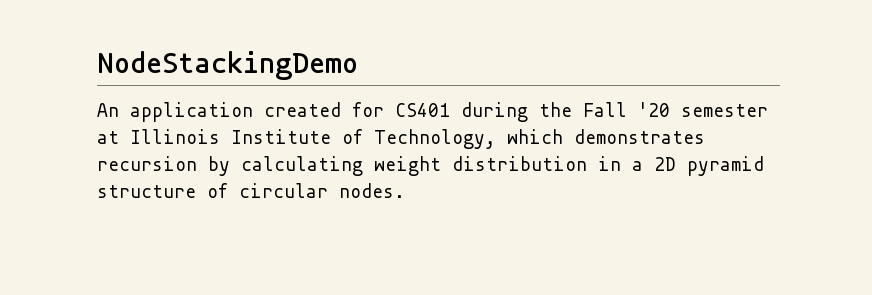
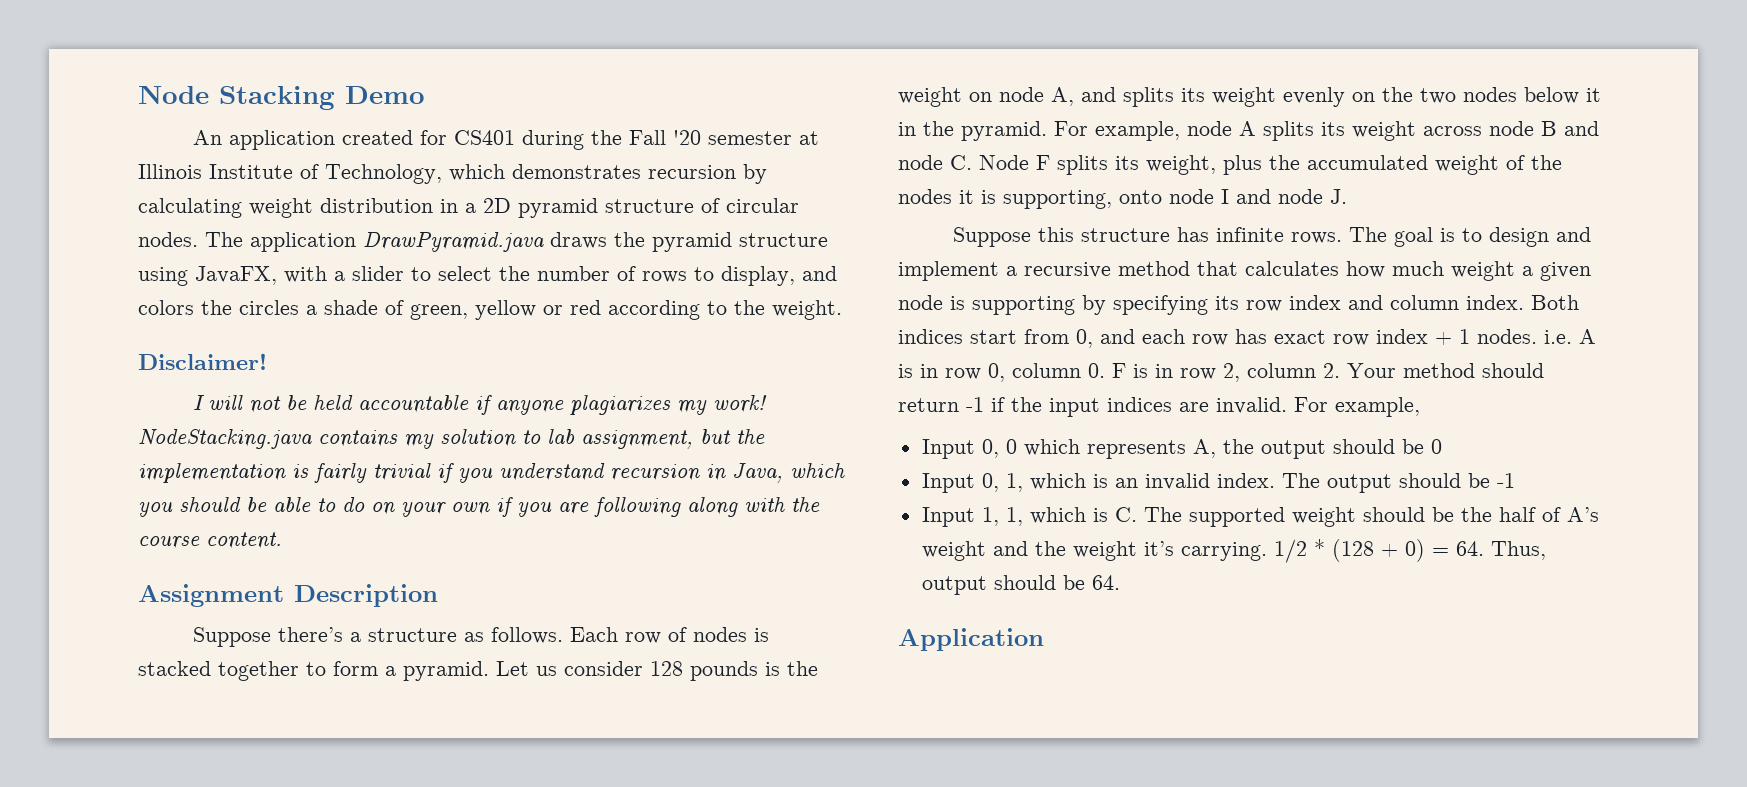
- NodeStackingDemo
+ Node Stacking Demo
+ The application DrawPyramid.java draws the pyramid structure using JavaFX, with a slider to select the number of rows to display, and colors the circles a shade of green, yellow or red according to the weight.
+ Disclaimer!
+ I will not be held accountable if anyone plagiarizes my work! NodeStacking.java contains my solution to lab assignment, but the implementation is fairly trivial if you understand recursion in Java, which you should be able to do on your own if you are following along with the course content.
+ Assignment Description
+ Suppose there’s a structure as follows. Each row of nodes is stacked together to form a pyramid. Let us consider 128 pounds is the weight on node A, and splits its weight evenly on the two nodes below it in the pyramid. For example, node A splits its weight across node B and node C. Node F splits its weight, plus the accumulated weight of the nodes it is supporting, onto node I and node J.
+ Suppose this structure has infinite rows. The goal is to design and implement a recursive method that calculates how much weight a given node is supporting by specifying its row index and column index. Both indices start from 0, and each row has exact row index + 1 nodes. i.e. A is in row 0, column 0. F is in row 2, column 2. Your method should return -1 if the input indices are invalid. For example,
+ Input 0, 0 which represents A, the output should be 0
+ Input 0, 1, which is an invalid index. The output should be -1
+ Input 1, 1, which is C. The supported weight should be the half of A’s weight and the weight it’s carrying. 1/2 * (128 + 0) = 64. Thus, output should be 64.
+ Application

